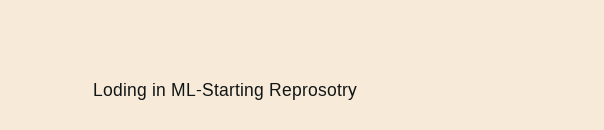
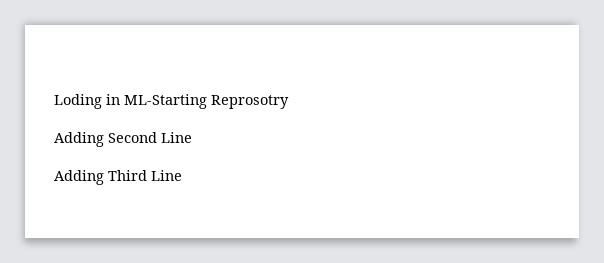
+ Adding Second Line
+ Adding Third Line

